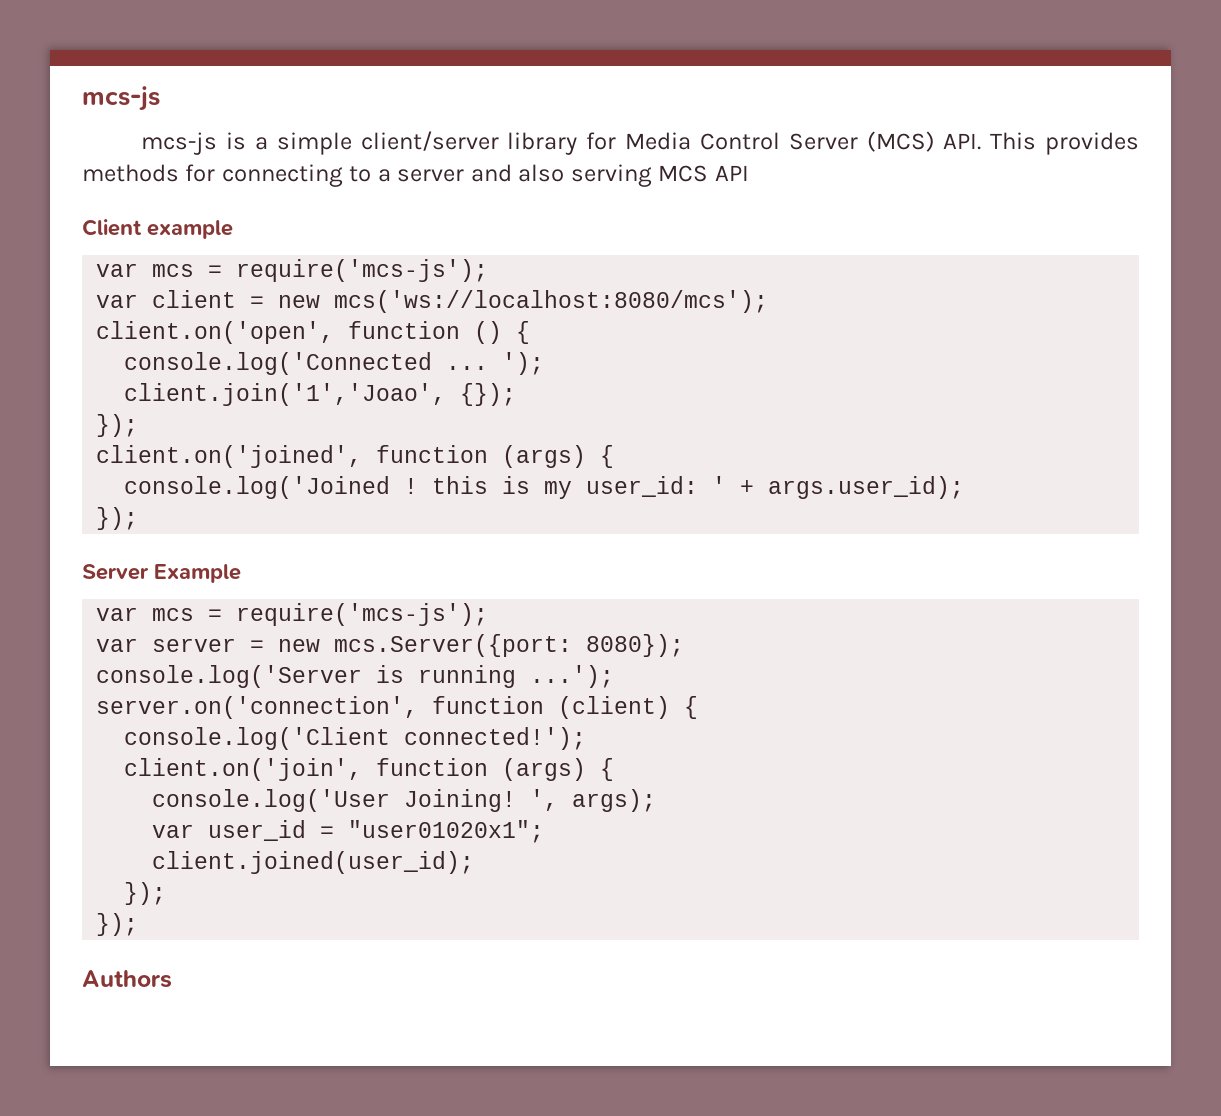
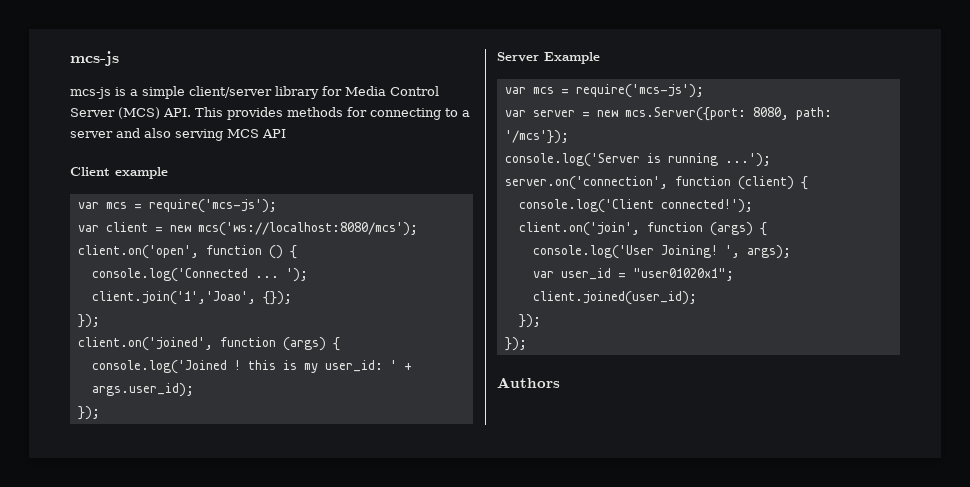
- var server = new mcs.Server({port: 8080});
+ var server = new mcs.Server({port: 8080, path: '/mcs'});

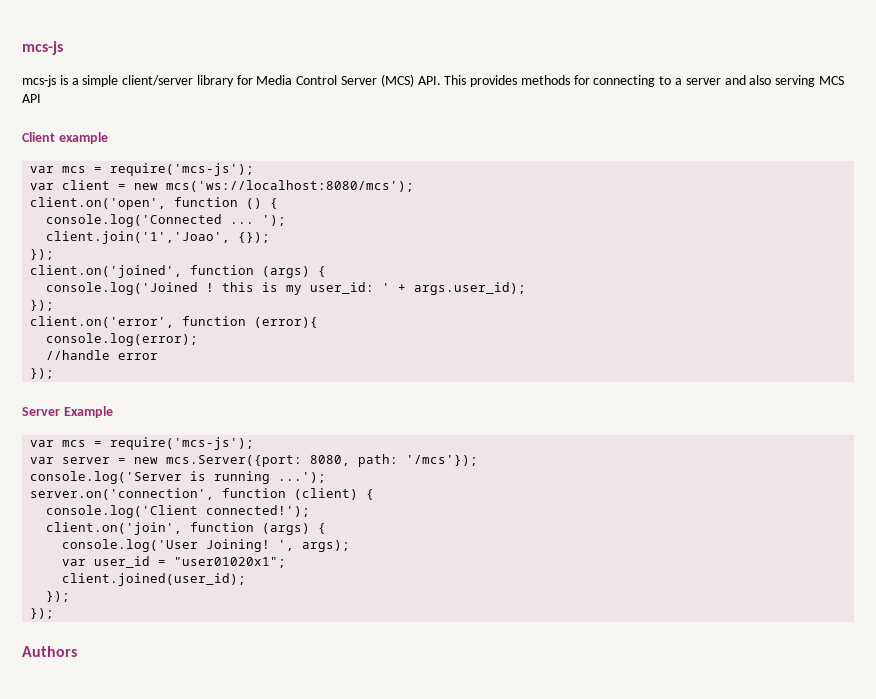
+ client.on('error', function (error){
+ console.log(error);
+ //handle error
+ });

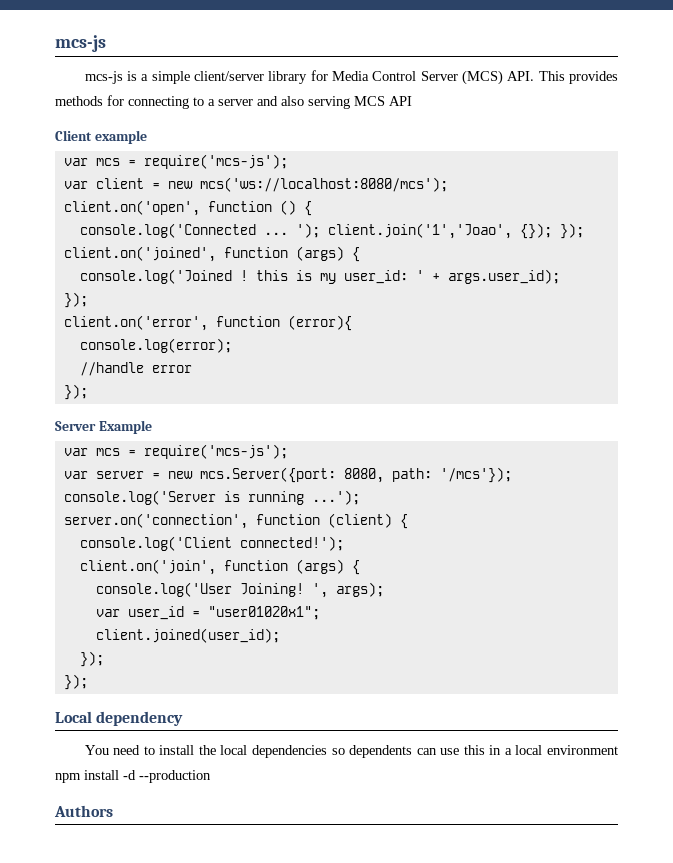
- ');
- client.join('1','Joao', {});
- });
+ '); client.join('1','Joao', {}); });
+ Local dependency
+ You need to install the local dependencies so dependents can use this in a local environment npm install -d --production

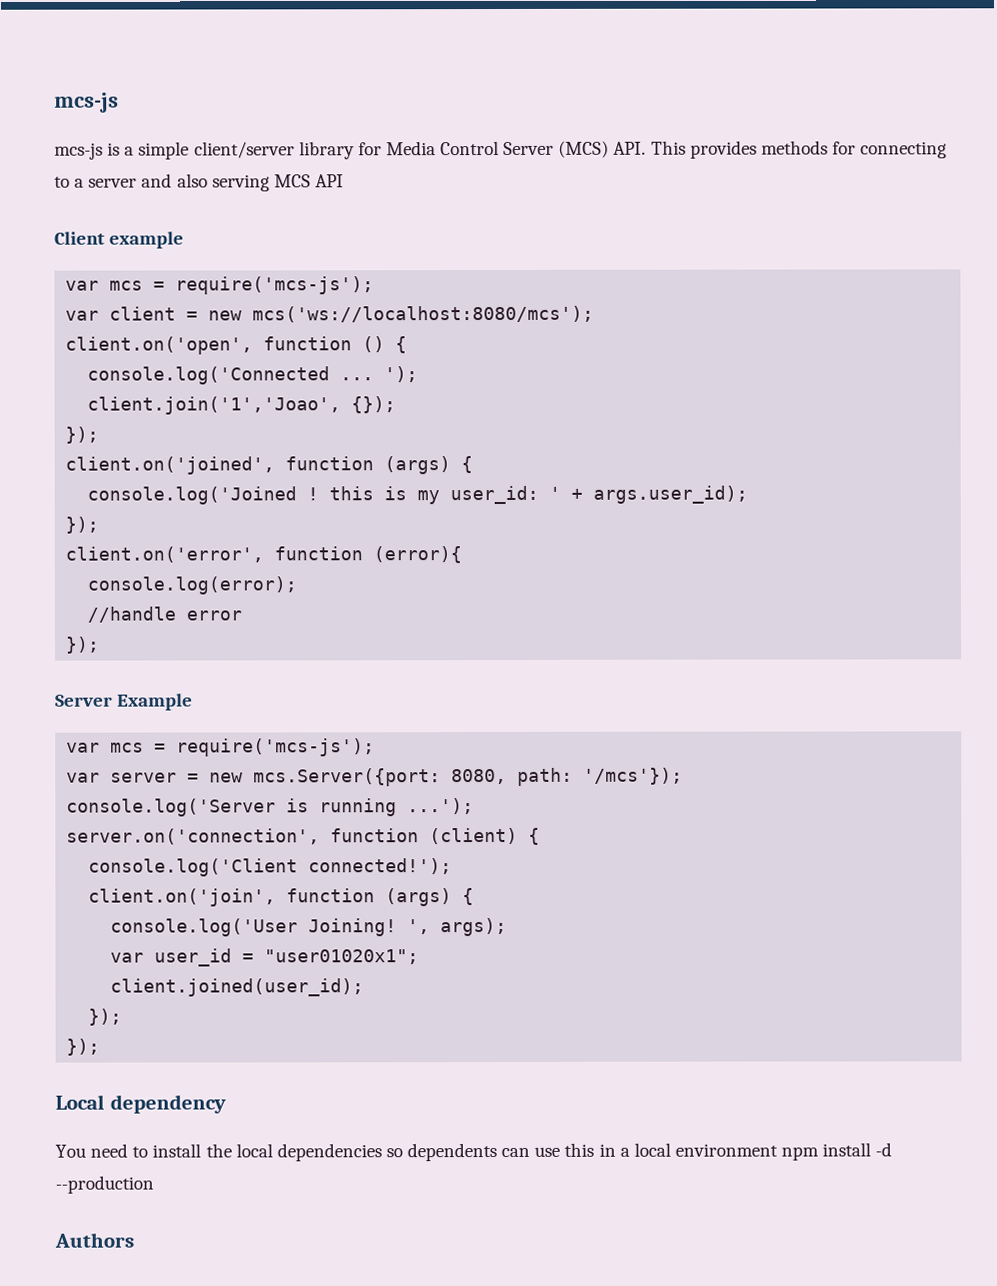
- '); client.join('1','Joao', {}); });
+ ');
+ client.join('1','Joao', {});
+ });

